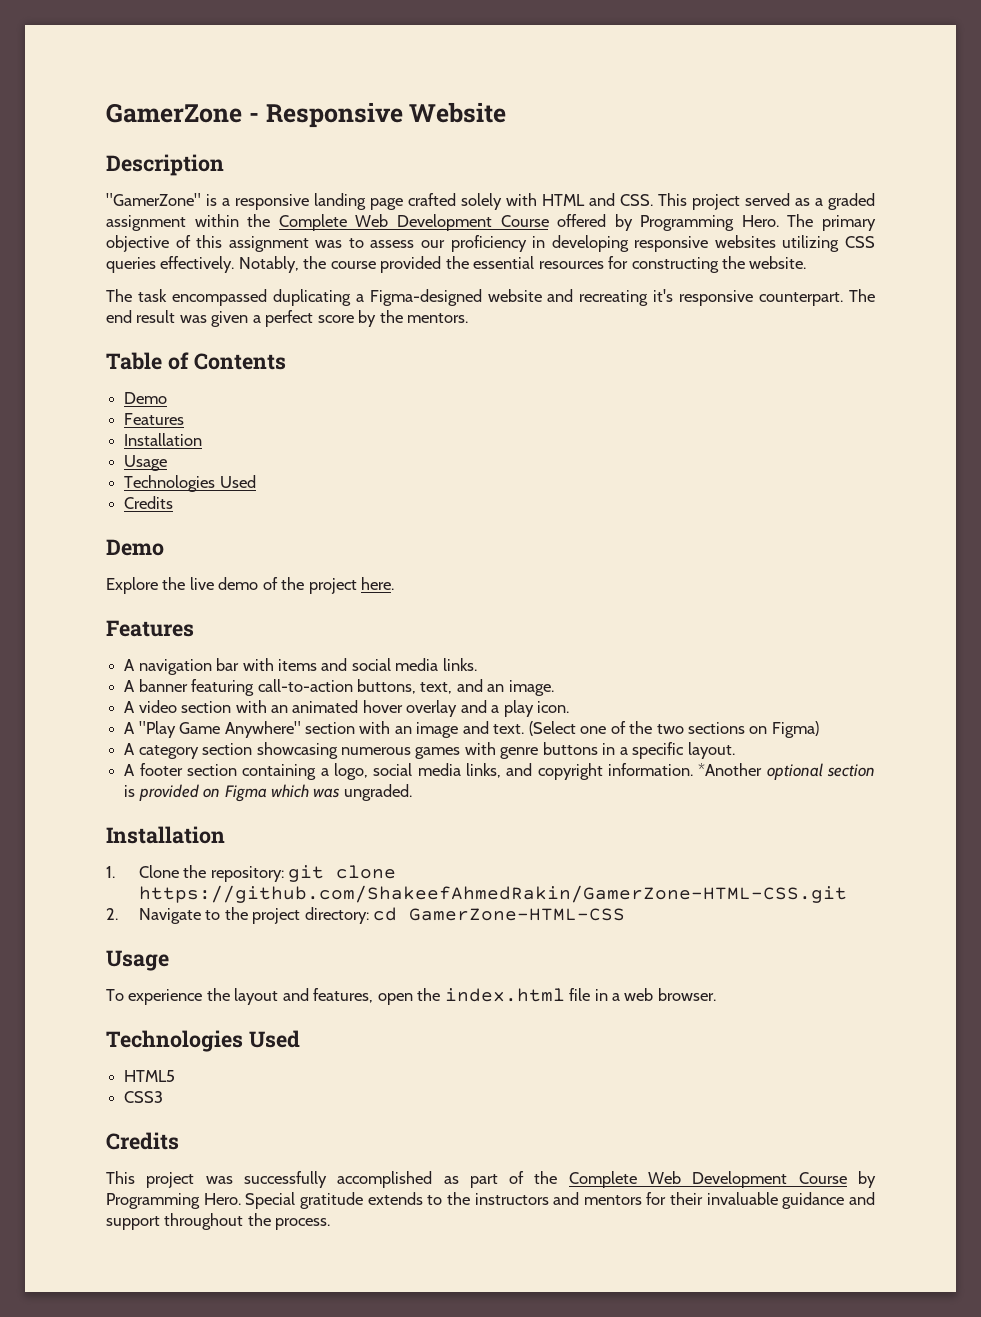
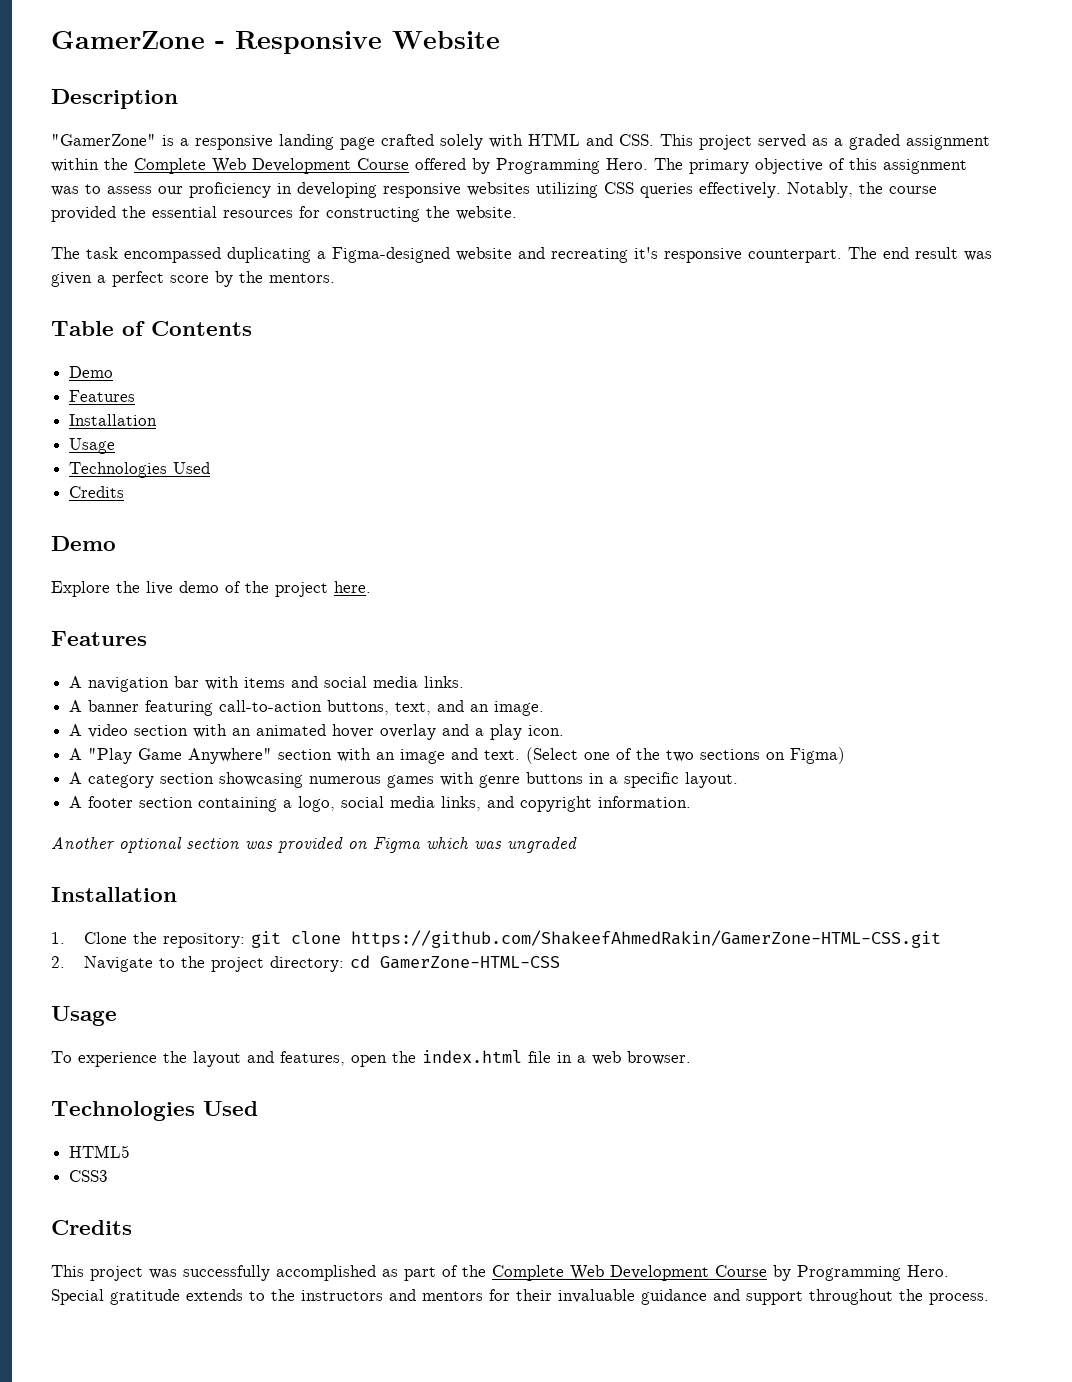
- A footer section containing a logo, social media links, and copyright information. *Another optional section is provided on Figma which was ungraded.
+ A footer section containing a logo, social media links, and copyright information.
+ Another optional section was provided on Figma which was ungraded

